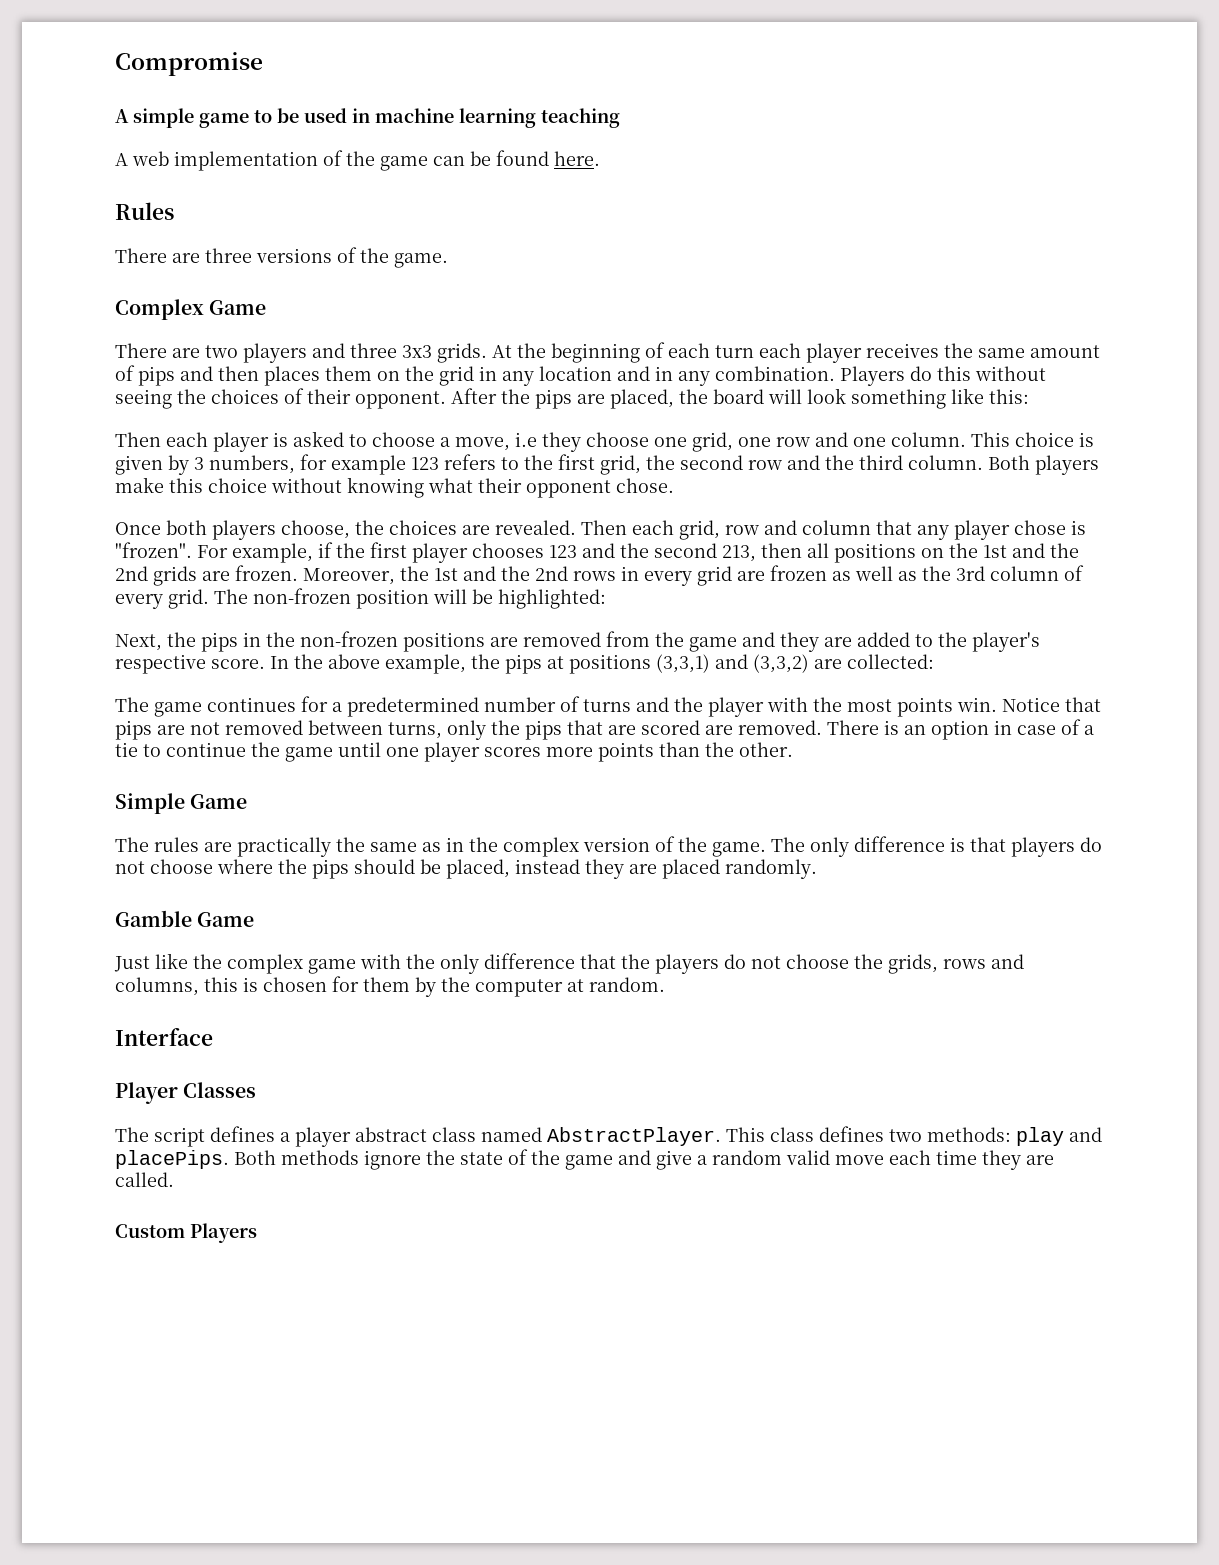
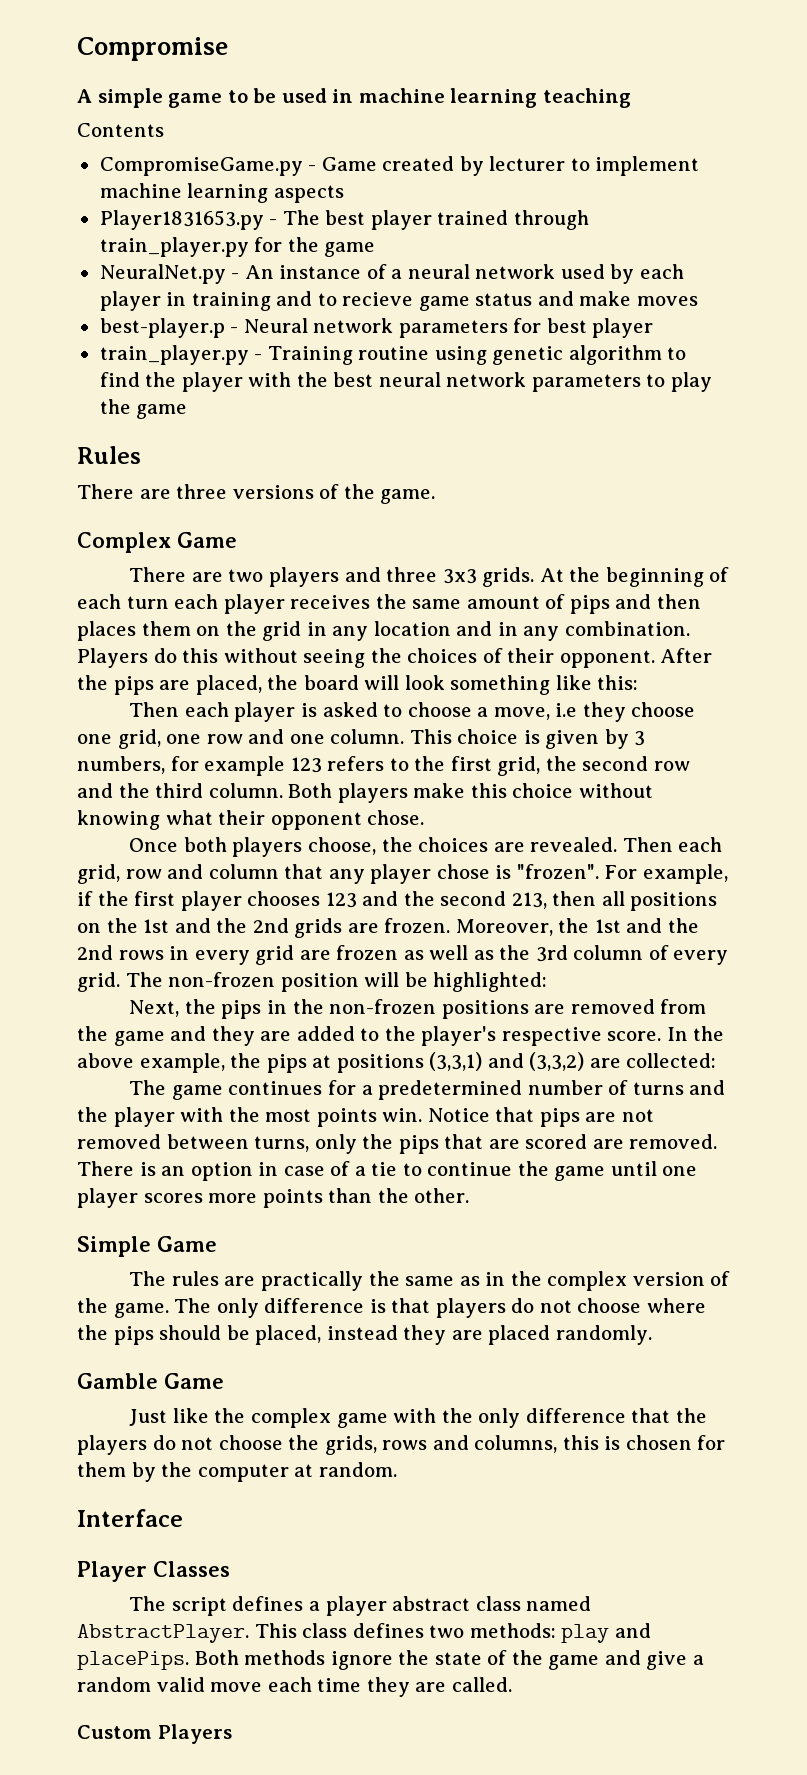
- A web implementation of the game can be found here.
+ Contents
+ CompromiseGame.py - Game created by lecturer to implement machine learning aspects
+ Player1831653.py - The best player trained through train_player.py for the game
+ NeuralNet.py - An instance of a neural network used by each player in training and to recieve game status and make moves
+ best-player.p - Neural network parameters for best player
+ train_player.py - Training routine using genetic algorithm to find the player with the best neural network parameters to play the game

